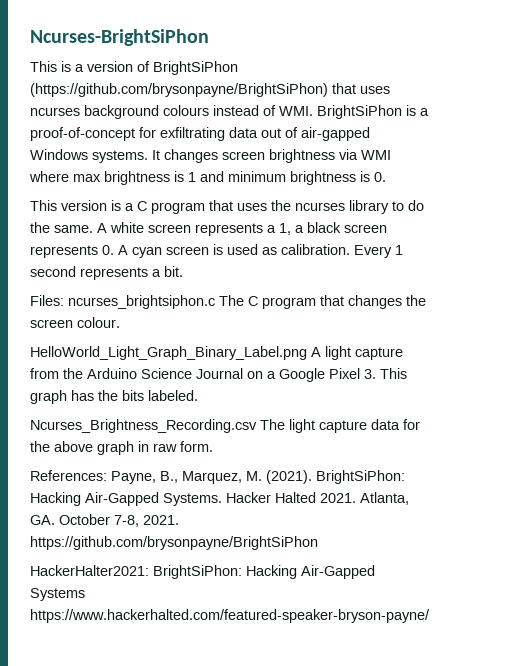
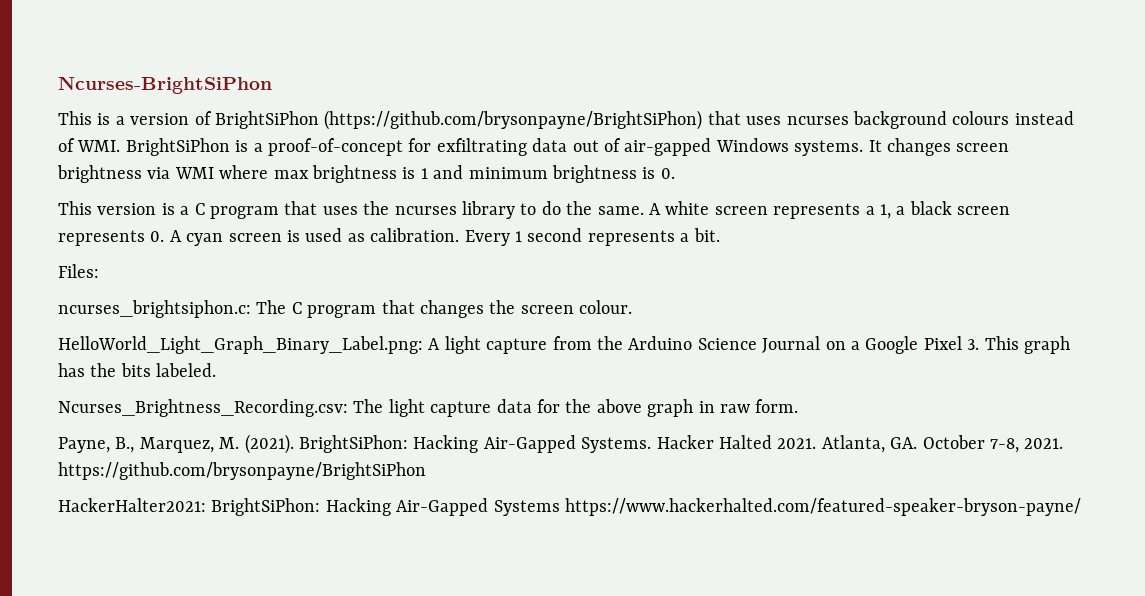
- Files: ncurses_brightsiphon.c The C program that changes the screen colour.
+ Files:
+ ncurses_brightsiphon.c: The C program that changes the screen colour.
- HelloWorld_Light_Graph_Binary_Label.png A light capture from the Arduino Science Journal on a Google Pixel 3. This graph has the bits labeled.
+ HelloWorld_Light_Graph_Binary_Label.png: A light capture from the Arduino Science Journal on a Google Pixel 3. This graph has the bits labeled.
- Ncurses_Brightness_Recording.csv The light capture data for the above graph in raw form.
+ Ncurses_Brightness_Recording.csv: The light capture data for the above graph in raw form.
- References: Payne, B., Marquez, M. (2021).
+ Payne, B., Marquez, M. (2021).

